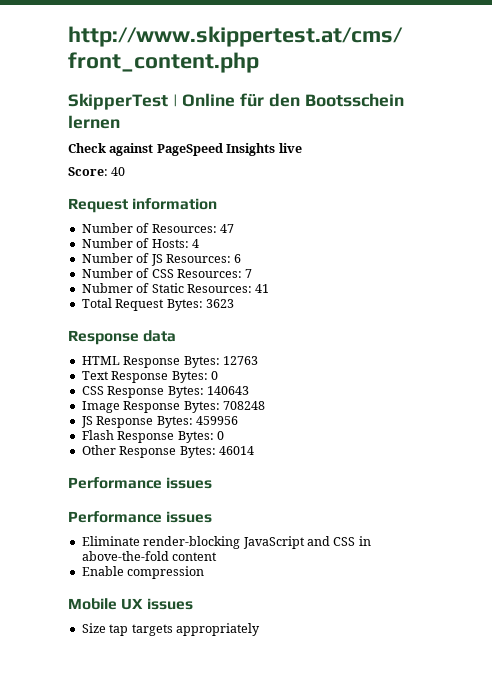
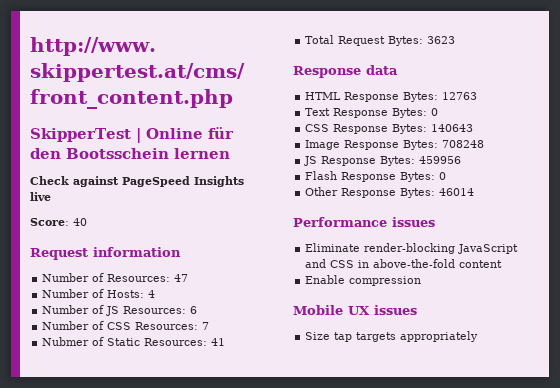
  Other Response Bytes: 46014
- Performance issues

